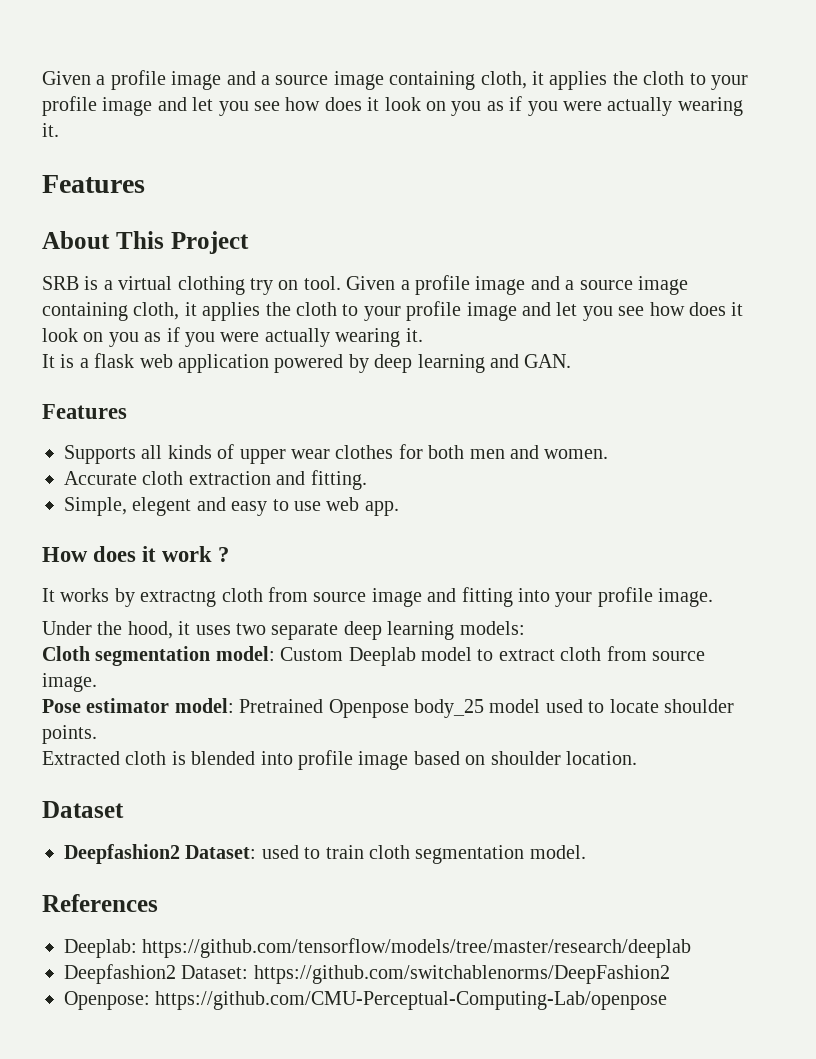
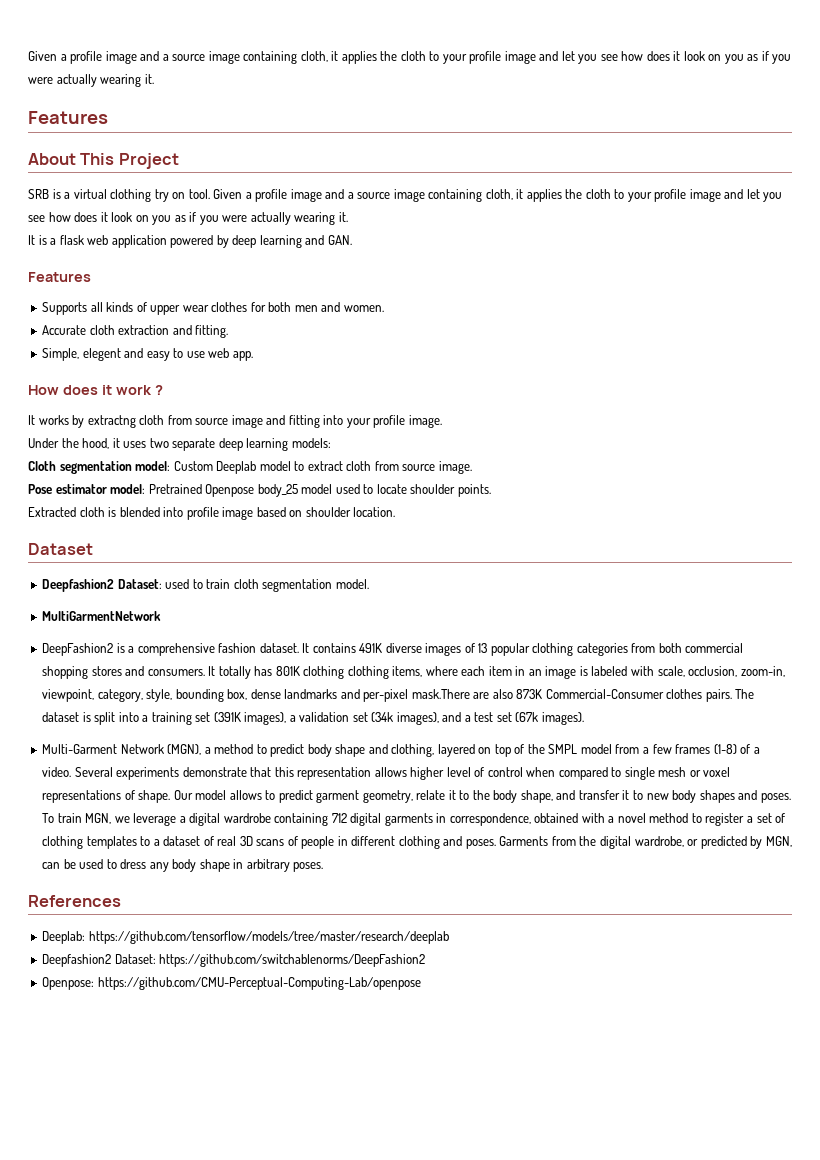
+ MultiGarmentNetwork
+ DeepFashion2 is a comprehensive fashion dataset. It contains 491K diverse images of 13 popular clothing categories from both commercial shopping stores and consumers. It totally has 801K clothing clothing items, where each item in an image is labeled with scale, occlusion, zoom-in, viewpoint, category, style, bounding box, dense landmarks and per-pixel mask.There are also 873K Commercial-Consumer clothes pairs. The dataset is split into a training set (391K images), a validation set (34k images), and a test set (67k images).
+ Multi-Garment Network (MGN), a method to predict body shape and clothing, layered on top of the SMPL model from a few frames (1-8) of a video. Several experiments demonstrate that this representation allows higher level of control when compared to single mesh or voxel representations of shape. Our model allows to predict garment geometry, relate it to the body shape, and transfer it to new body shapes and poses. To train MGN, we leverage a digital wardrobe containing 712 digital garments in correspondence, obtained with a novel method to register a set of clothing templates to a dataset of real 3D scans of people in different clothing and poses. Garments from the digital wardrobe, or predicted by MGN, can be used to dress any body shape in arbitrary poses.

